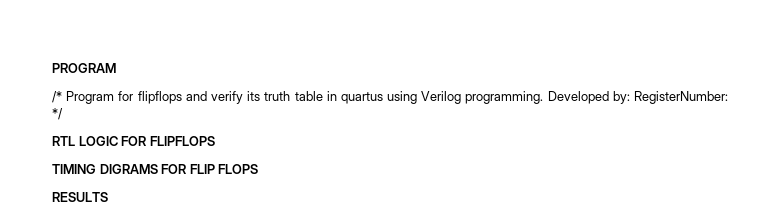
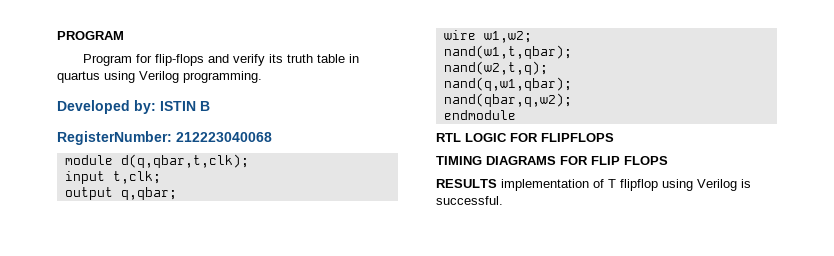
- /* Program for flipflops and verify its truth table in quartus using Verilog programming. Developed by: RegisterNumber: */
+ Program for flip-flops and verify its truth table in quartus using Verilog programming.
+ Developed by: ISTIN B
+ RegisterNumber: 212223040068
+ module d(q,qbar,t,clk);
+ input t,clk;
+ output q,qbar;
+ wire w1,w2;
+ nand(w1,t,qbar);
+ nand(w2,t,q);
+ nand(q,w1,qbar);
+ nand(qbar,q,w2);
+ endmodule
- TIMING DIGRAMS FOR FLIP FLOPS
+ TIMING DIAGRAMS FOR FLIP FLOPS
- RESULTS
+ RESULTS implementation of T flipflop using Verilog is successful.

